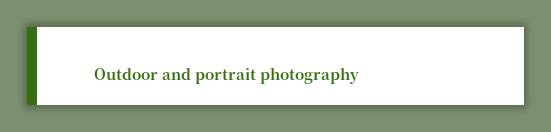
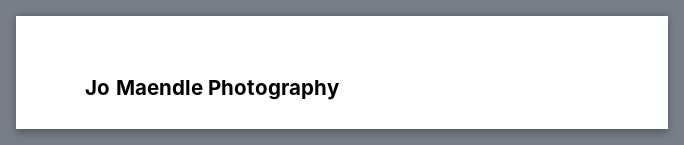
- Outdoor and portrait photography
+ Jo Maendle Photography

